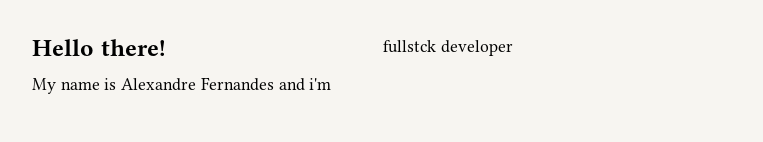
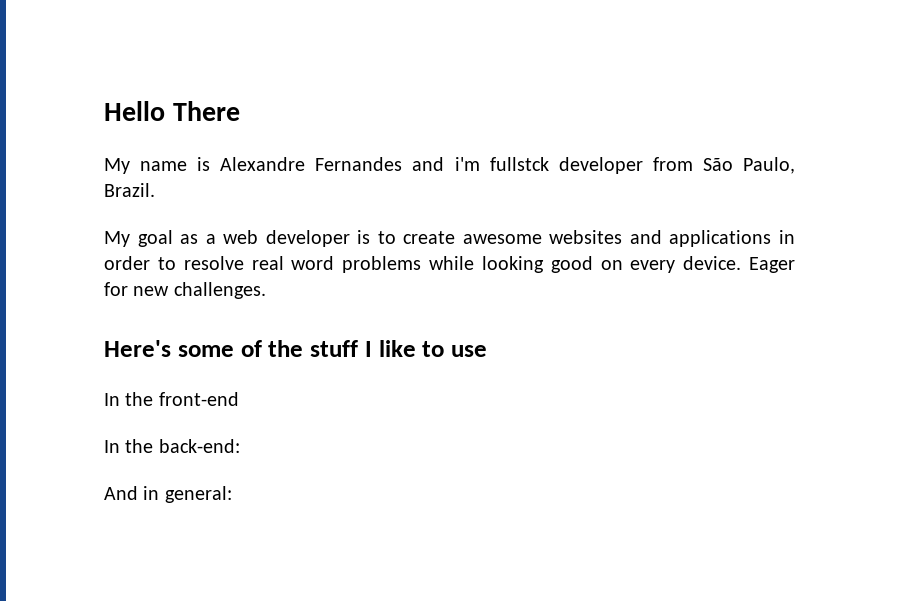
- Hello there!
+ Hello There
- My name is Alexandre Fernandes and i'm fullstck developer
+ My name is Alexandre Fernandes and i'm fullstck developer from São Paulo, Brazil.
+ My goal as a web developer is to create awesome websites and applications in order to resolve real word problems while looking good on every device. Eager for new challenges.
+ Here's some of the stuff I like to use
+ In the front-end
+ In the back-end:
+ And in general:

